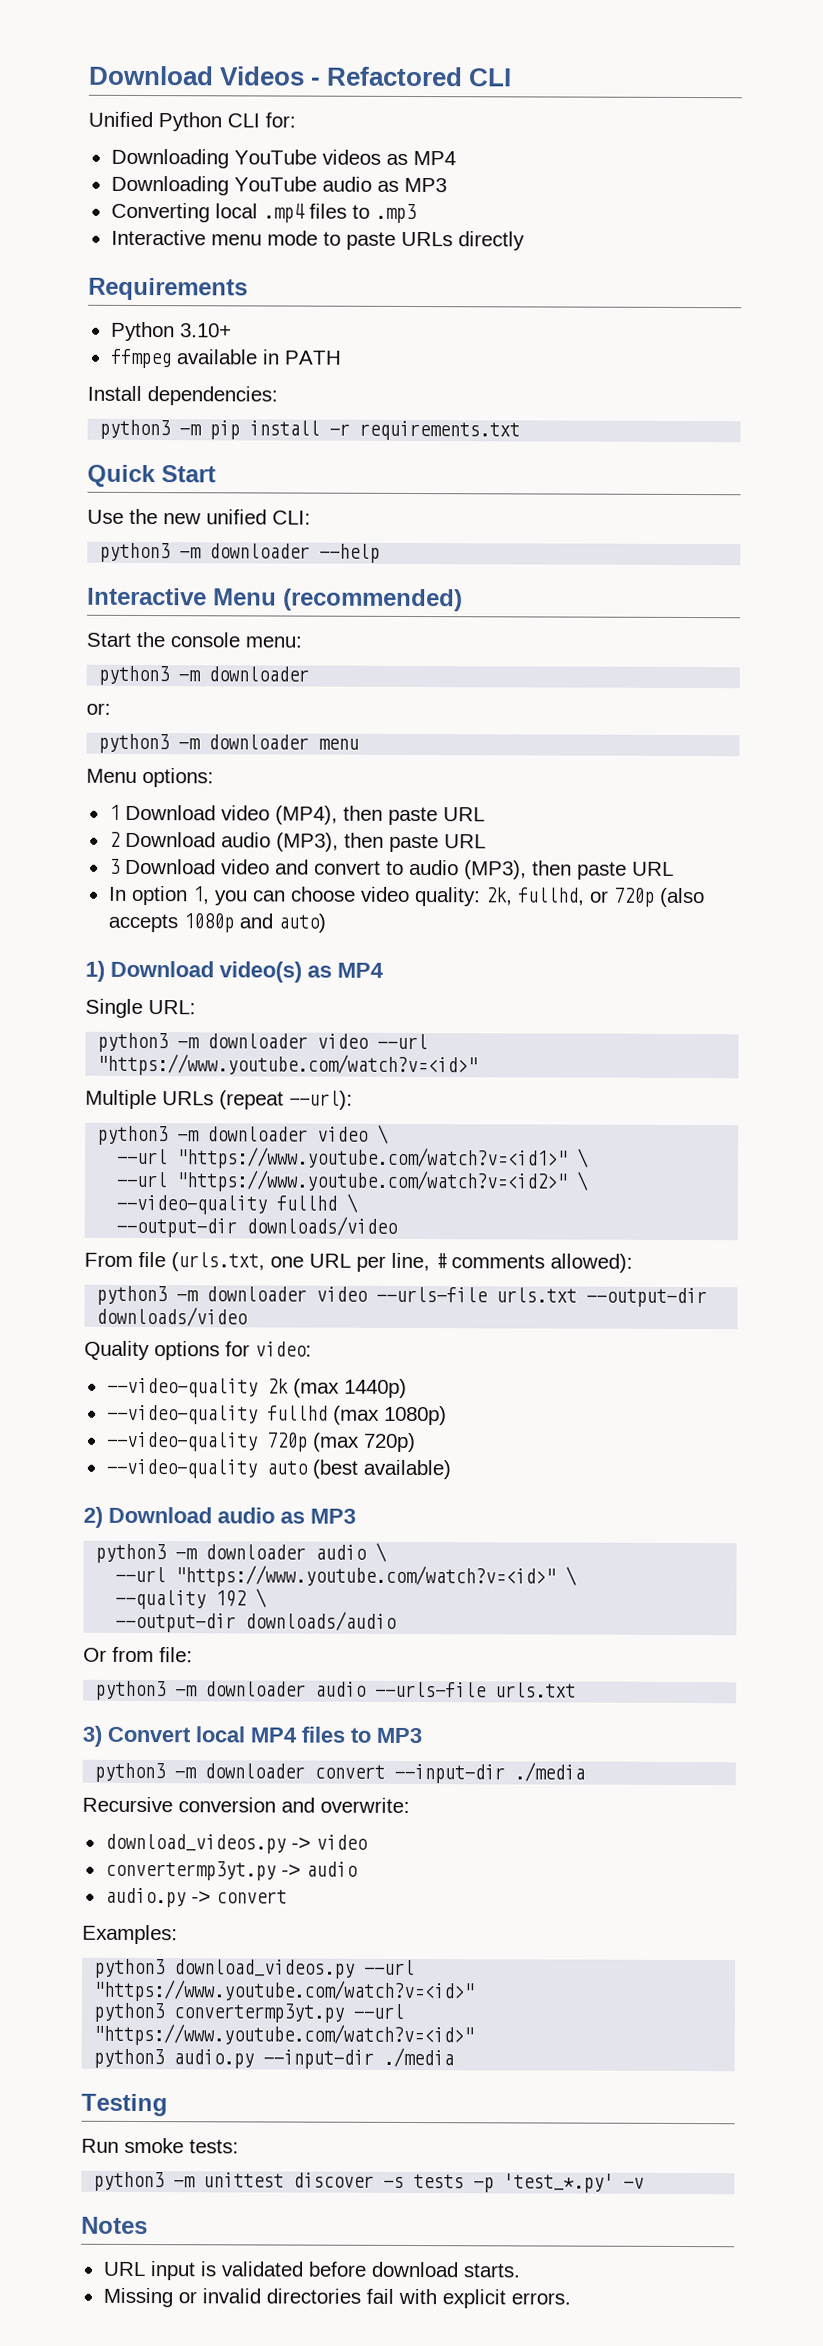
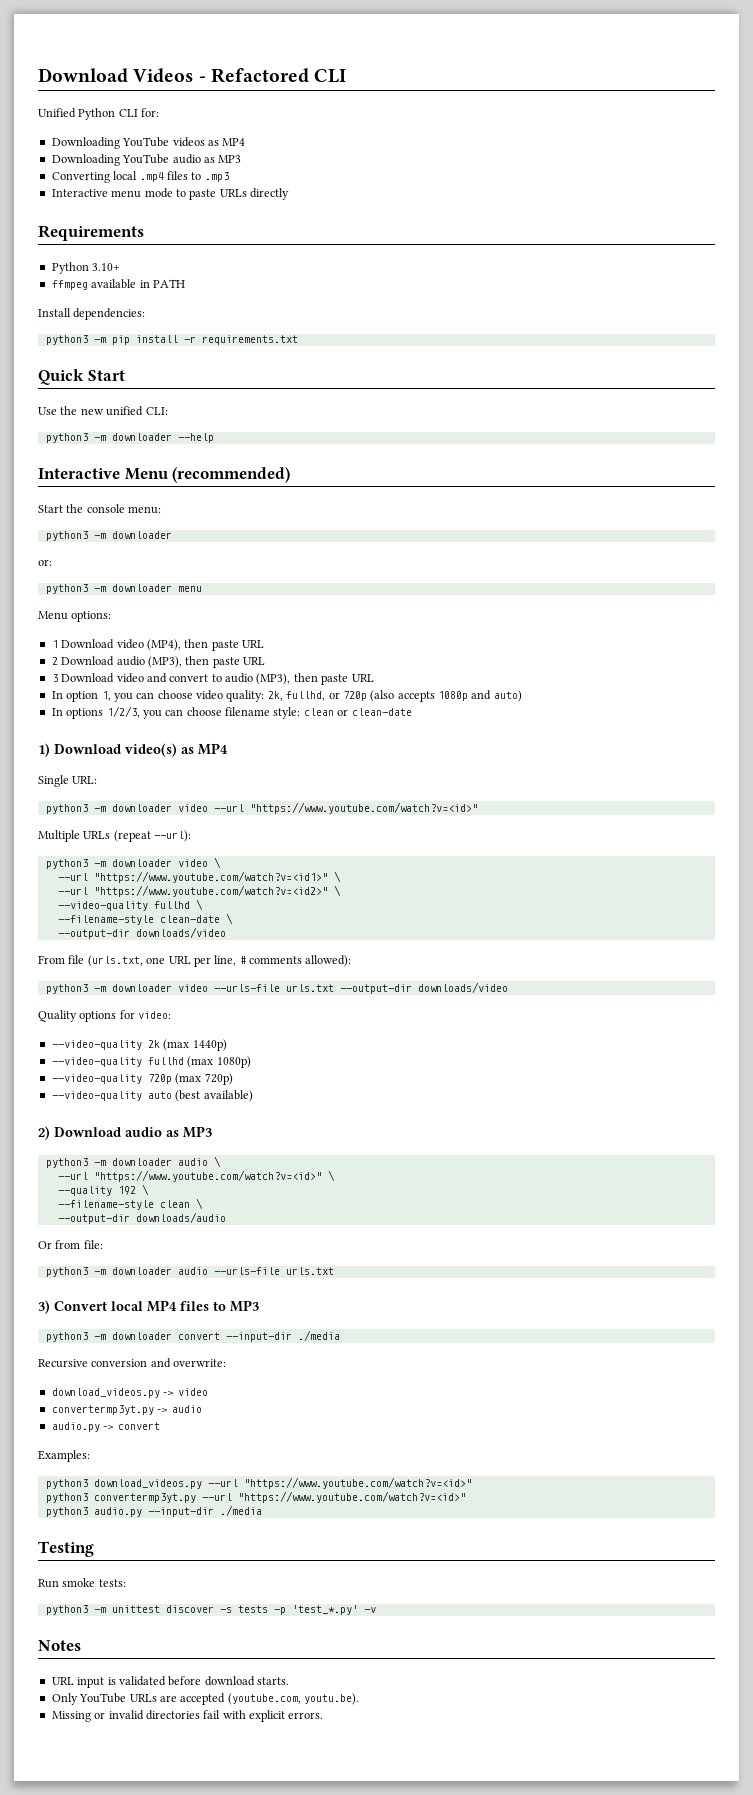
+ In options 1/2/3, you can choose filename style: clean or clean-date
+ --filename-style clean-date \
+ --filename-style clean \
+ Only YouTube URLs are accepted (youtube.com, youtu.be).

